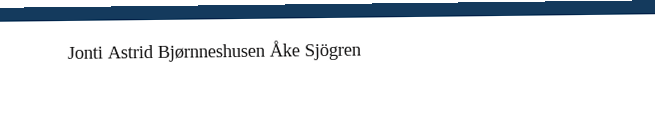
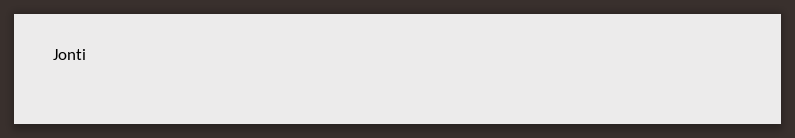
- Jonti Astrid Bjørnneshusen Åke Sjögren
+ Jonti

